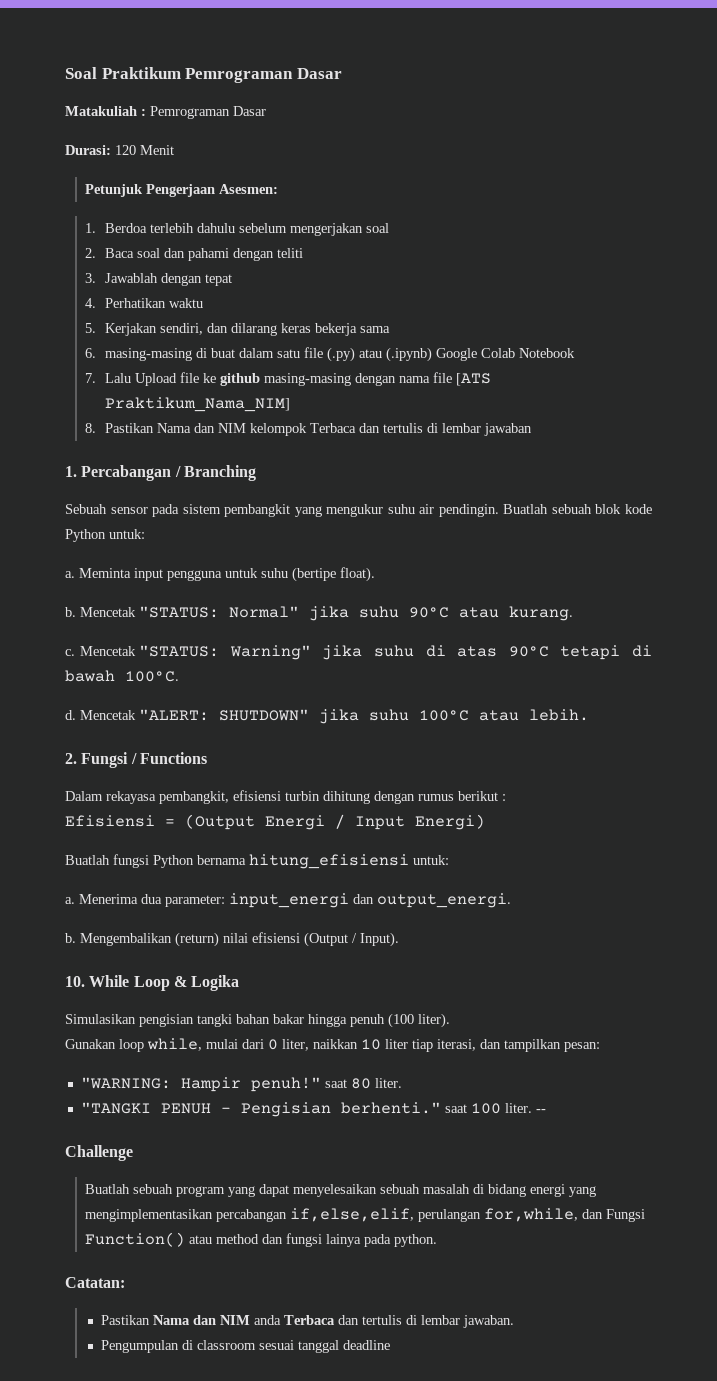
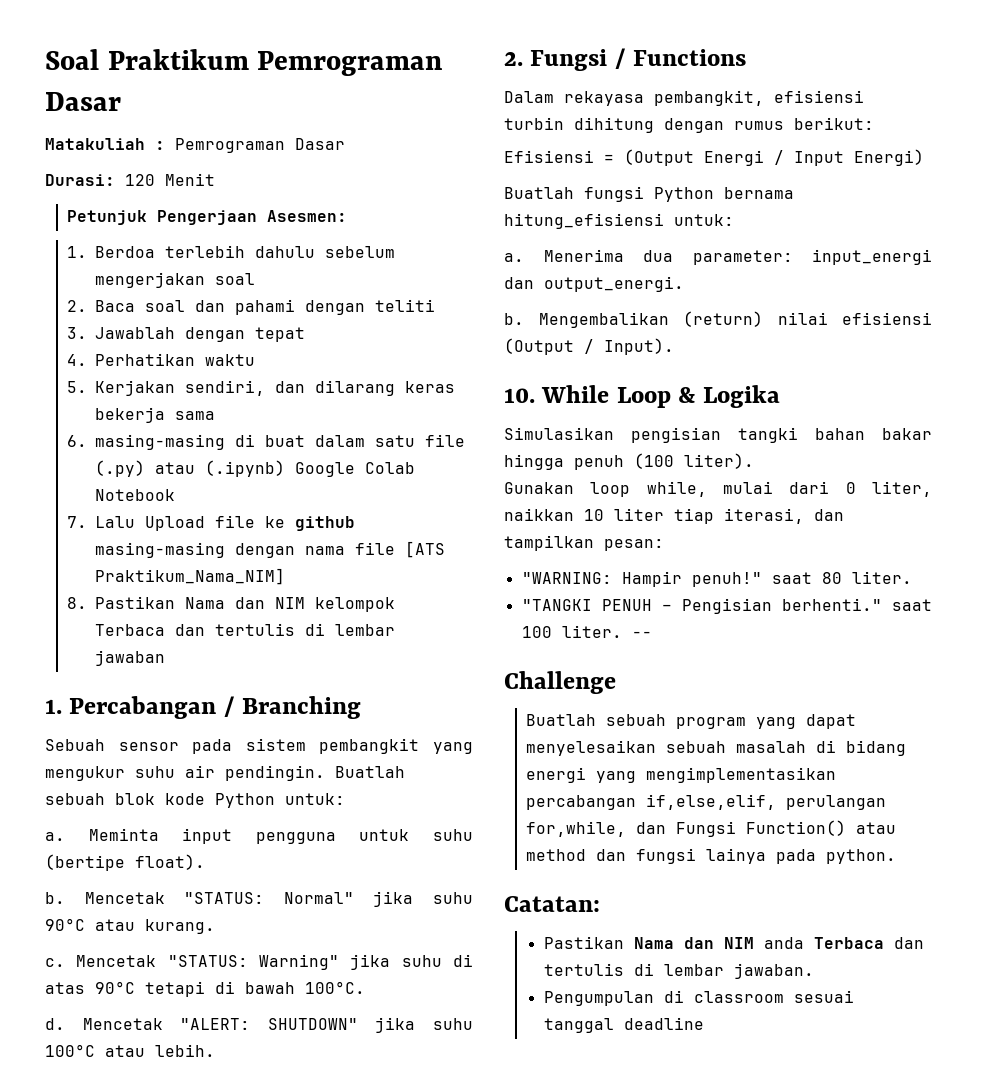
- Dalam rekayasa pembangkit, efisiensi turbin dihitung dengan rumus berikut :
+ Dalam rekayasa pembangkit, efisiensi turbin dihitung dengan rumus berikut:

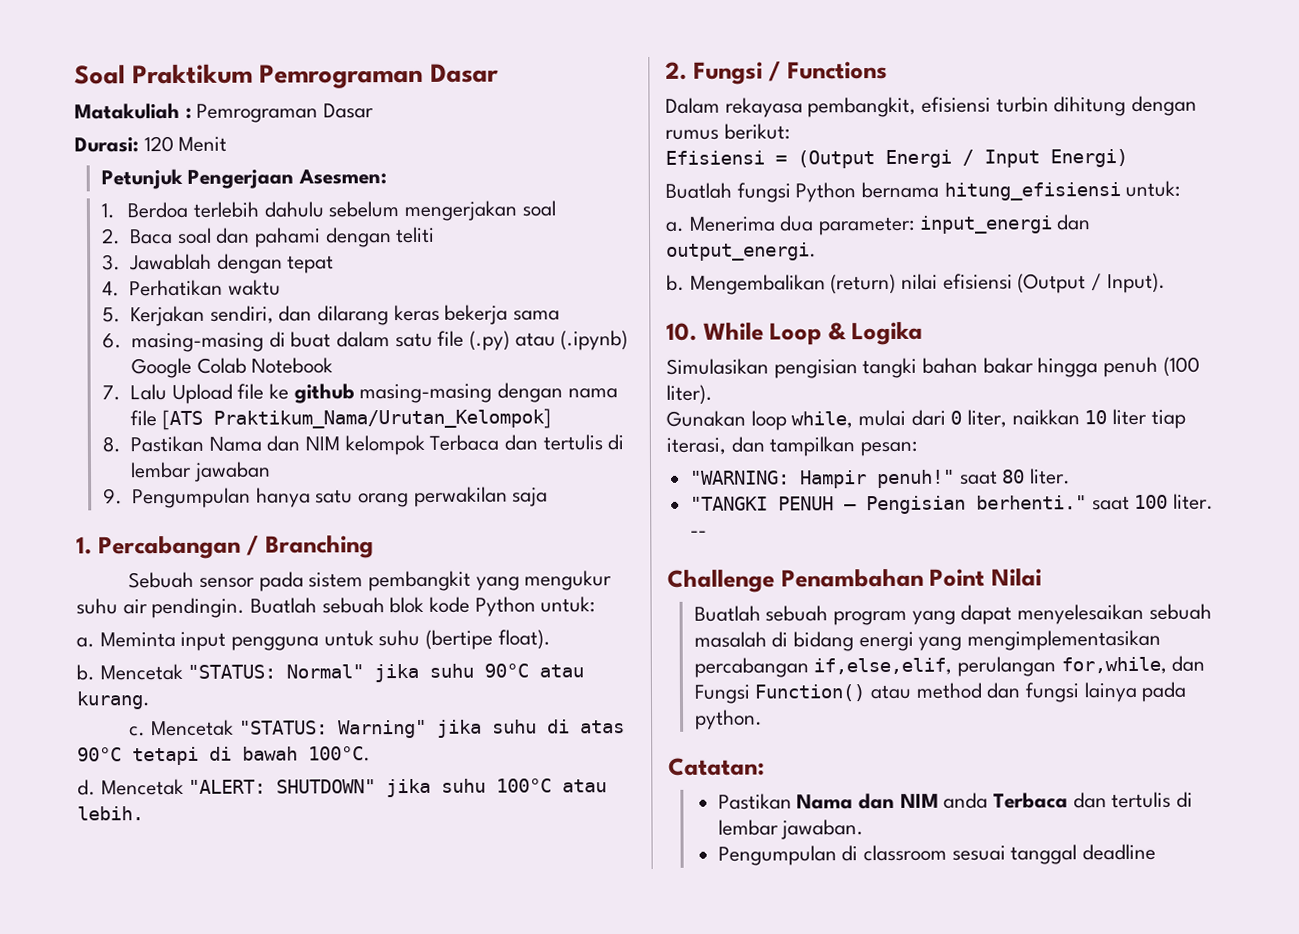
- 7. Lalu Upload file ke github masing-masing dengan nama file [ATS Praktikum_Nama_NIM]
+ 7. Lalu Upload file ke github masing-masing dengan nama file [ATS Praktikum_Nama/Urutan_Kelompok]
+ 9. Pengumpulan hanya satu orang perwakilan saja
- Challenge
+ Challenge Penambahan Point Nilai

